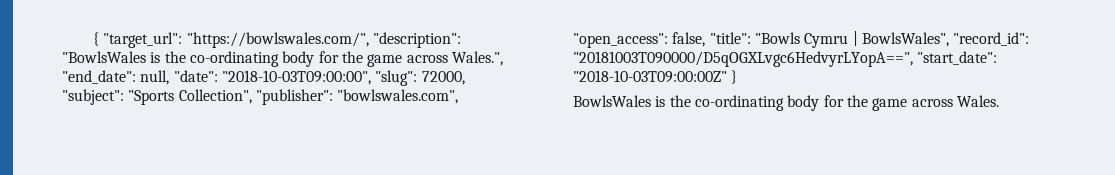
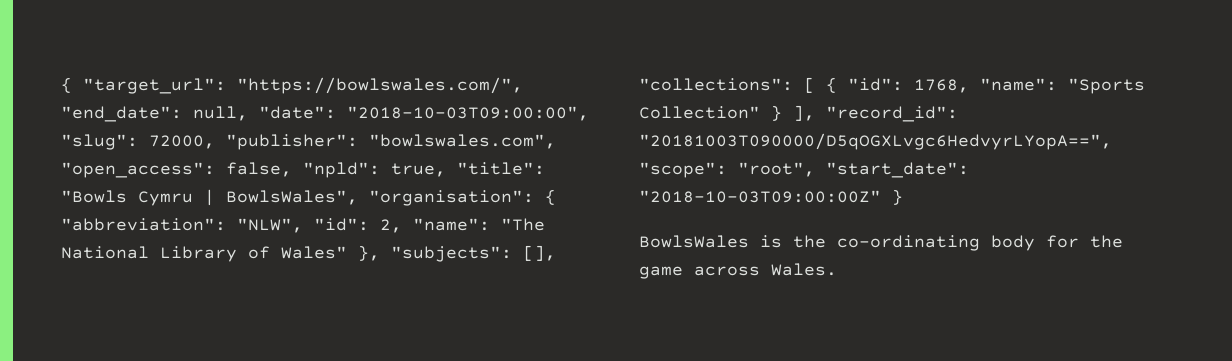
- { "target_url": "https://bowlswales.com/", "description": "BowlsWales is the co-ordinating body for the game across Wales.", "end_date": null, "date": "2018-10-03T09:00:00", "slug": 72000, "subject": "Sports Collection", "publisher": "bowlswales.com", "open_access": false, "title": "Bowls Cymru | BowlsWales", "record_id": "20181003T090000/D5qOGXLvgc6HedvyrLYopA==", "start_date": "2018-10-03T09:00:00Z" }
+ { "target_url": "https://bowlswales.com/", "end_date": null, "date": "2018-10-03T09:00:00", "slug": 72000, "publisher": "bowlswales.com", "open_access": false, "npld": true, "title": "Bowls Cymru | BowlsWales", "organisation": { "abbreviation": "NLW", "id": 2, "name": "The National Library of Wales" }, "subjects": [], "collections": [ { "id": 1768, "name": "Sports Collection" } ], "record_id": "20181003T090000/D5qOGXLvgc6HedvyrLYopA==", "scope": "root", "start_date": "2018-10-03T09:00:00Z" }

